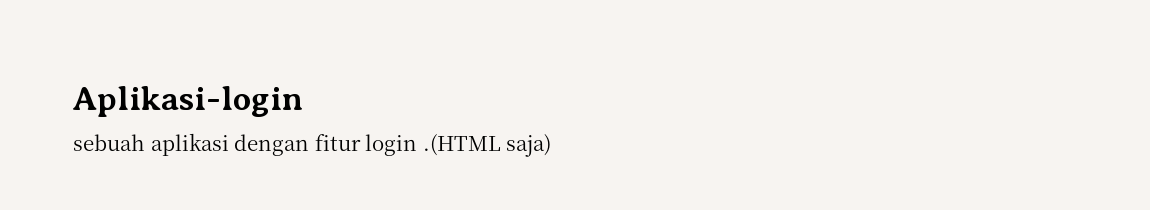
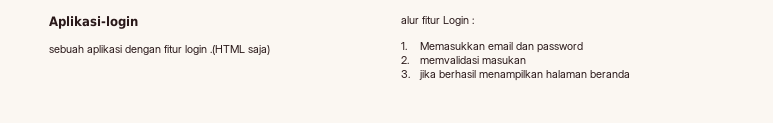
+ alur fitur Login :
+ 1. Memasukkan email dan password
+ 2. memvalidasi masukan
+ 3. jika berhasil menampilkan halaman beranda

